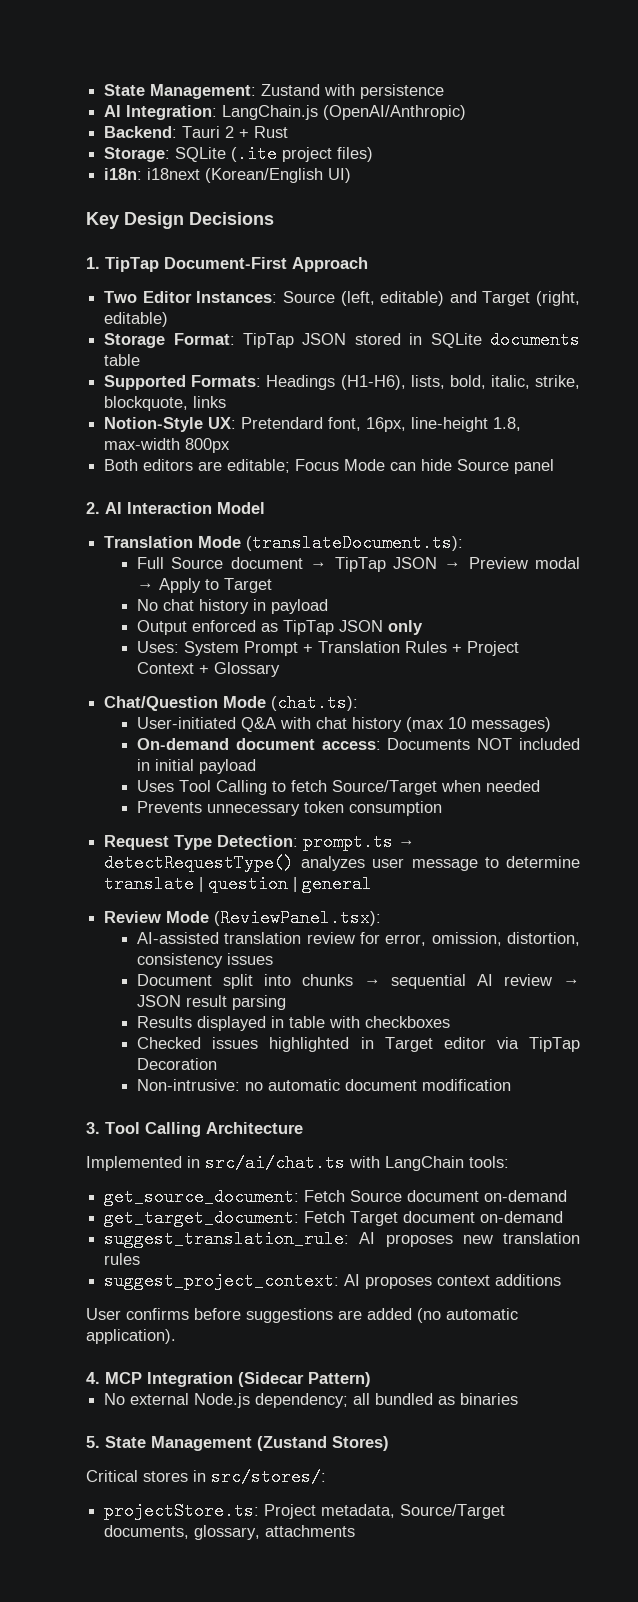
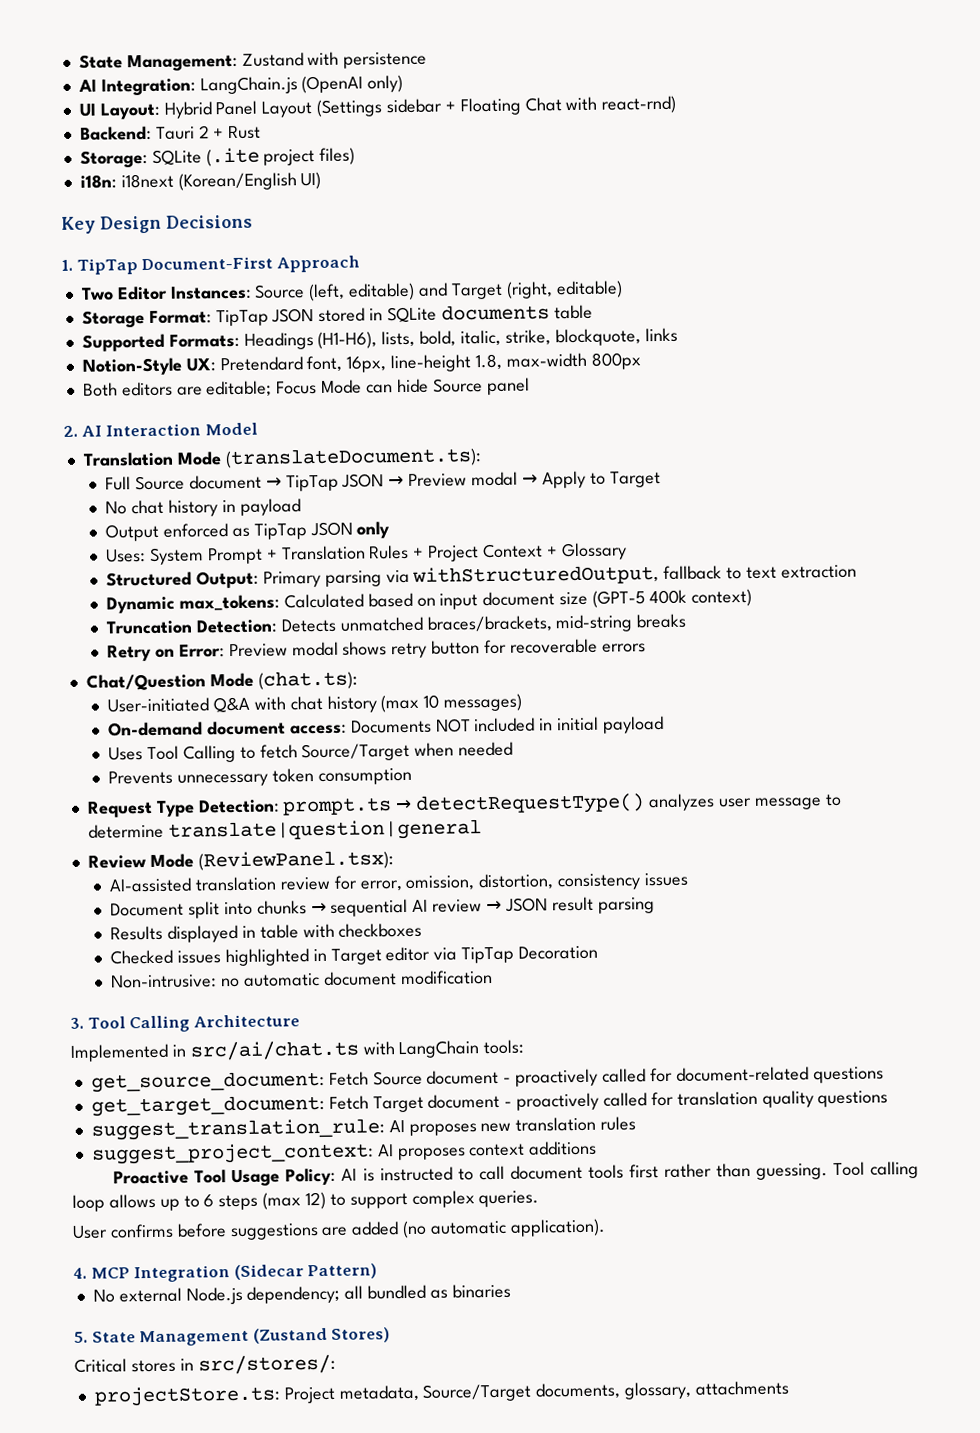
- AI Integration: LangChain.js (OpenAI/Anthropic)
+ AI Integration: LangChain.js (OpenAI only)
+ UI Layout: Hybrid Panel Layout (Settings sidebar + Floating Chat with react-rnd)
+ Structured Output: Primary parsing via withStructuredOutput, fallback to text extraction
+ Dynamic max_tokens: Calculated based on input document size (GPT-5 400k context)
+ Truncation Detection: Detects unmatched braces/brackets, mid-string breaks
+ Retry on Error: Preview modal shows retry button for recoverable errors
- get_source_document: Fetch Source document on-demand
- get_target_document: Fetch Target document on-demand
+ get_source_document: Fetch Source document - proactively called for document-related questions
+ get_target_document: Fetch Target document - proactively called for translation quality questions
+ Proactive Tool Usage Policy: AI is instructed to call document tools first rather than guessing. Tool calling loop allows up to 6 steps (max 12) to support complex queries.

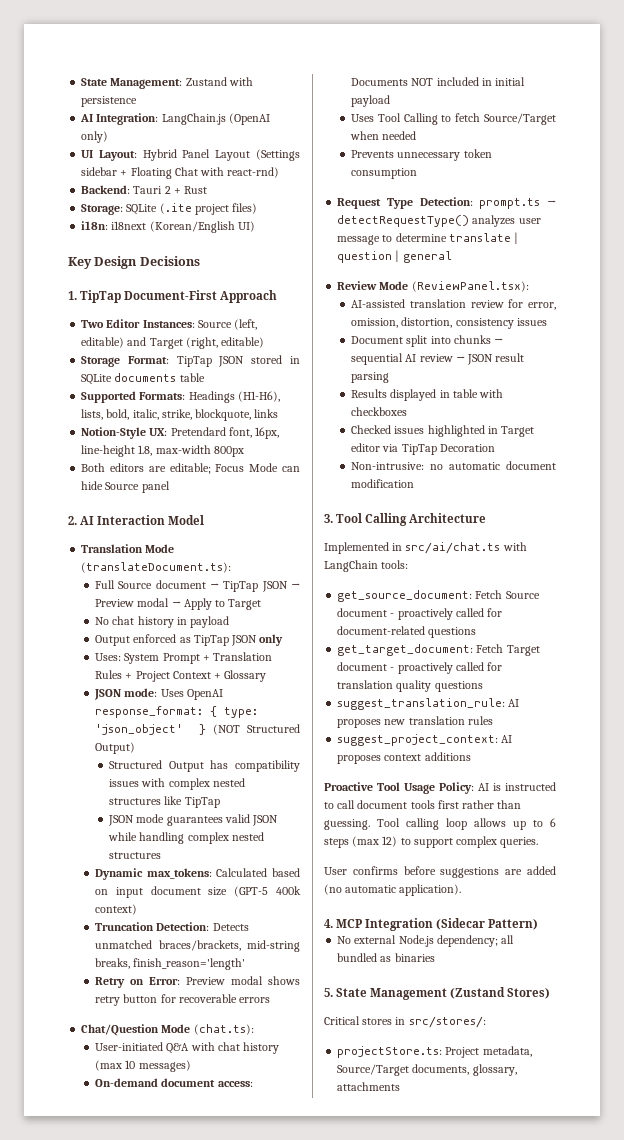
- Structured Output: Primary parsing via withStructuredOutput, fallback to text extraction
+ JSON mode: Uses OpenAI response_format: { type: 'json_object' } (NOT Structured Output)
+ Structured Output has compatibility issues with complex nested structures like TipTap
+ JSON mode guarantees valid JSON while handling complex nested structures
- Truncation Detection: Detects unmatched braces/brackets, mid-string breaks
+ Truncation Detection: Detects unmatched braces/brackets, mid-string breaks, finish_reason='length'

